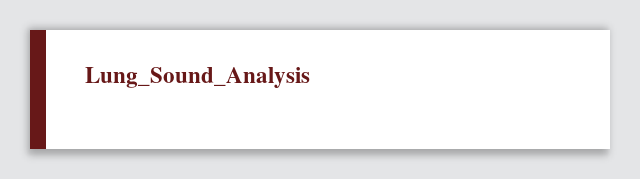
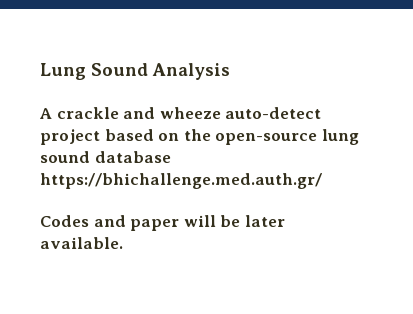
- Lung_Sound_Analysis
+ Lung Sound Analysis
+ A crackle and wheeze auto-detect project based on the open-source lung sound database https://bhichallenge.med.auth.gr/
+ Codes and paper will be later available.

